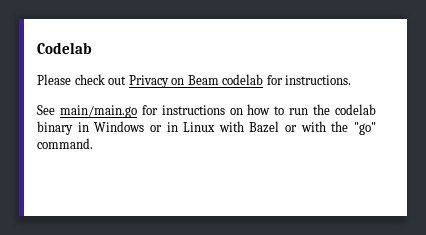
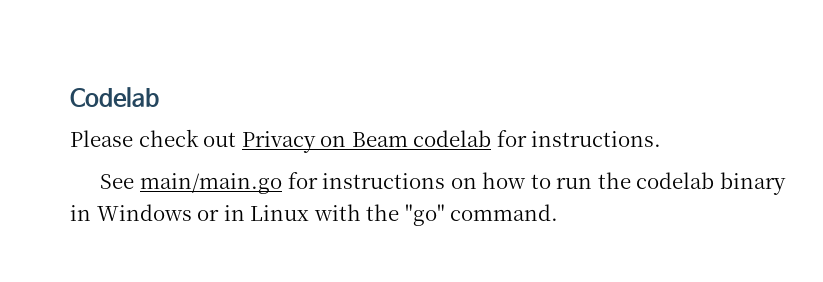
- See main/main.go for instructions on how to run the codelab binary in Windows or in Linux with Bazel or with the "go" command.
+ See main/main.go for instructions on how to run the codelab binary in Windows or in Linux with the "go" command.

